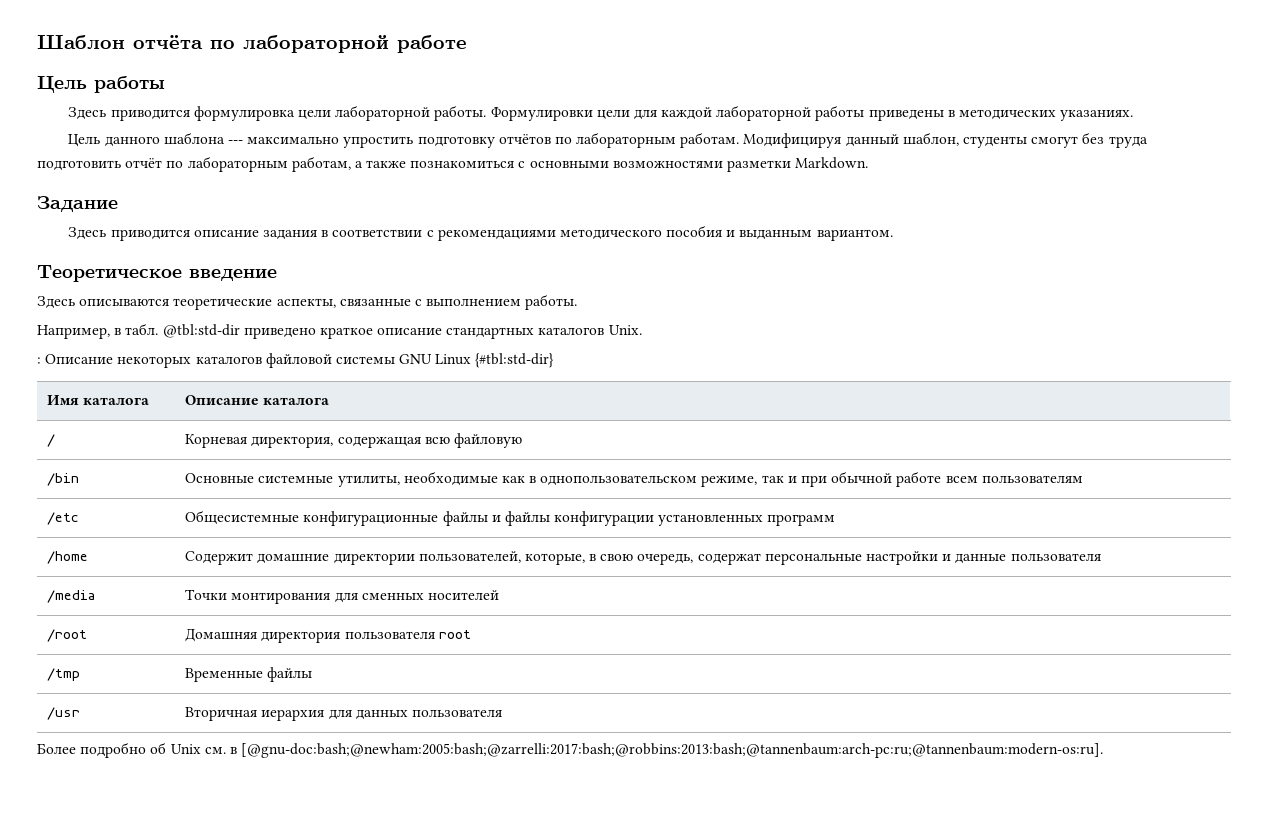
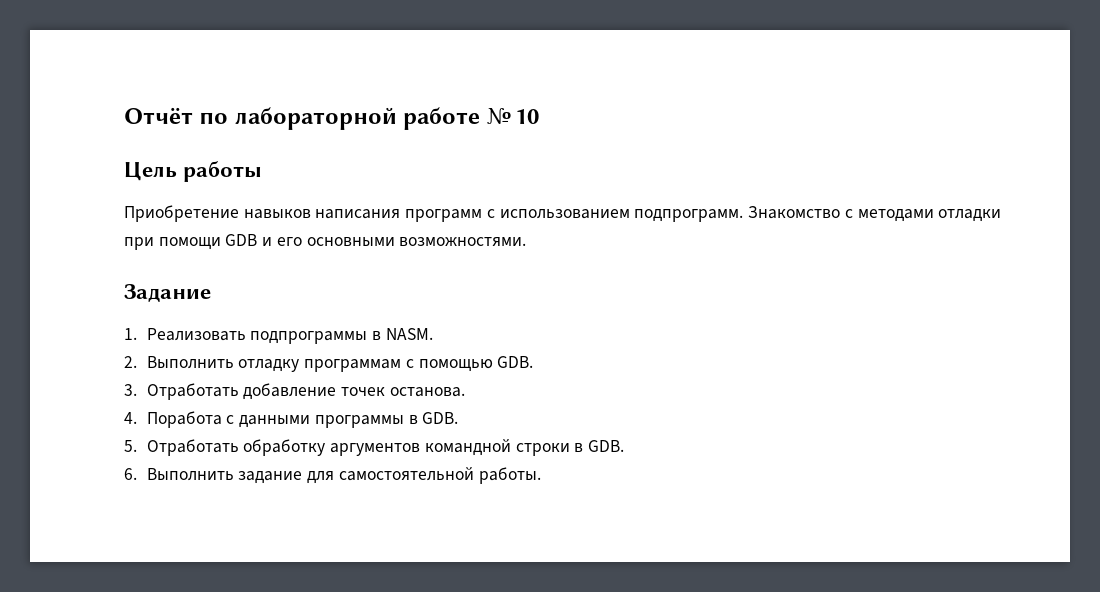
- Шаблон отчёта по лабораторной работе
+ Отчёт по лабораторной работе № 10
- Здесь приводится формулировка цели лабораторной работы. Формулировки цели для каждой лабораторной работы приведены в методических указаниях.
- Цель данного шаблона --- максимально упростить подготовку отчётов по лабораторным работам. Модифицируя данный шаблон, студенты смогут без труда подготовить отчёт по лабораторным работам, а также познакомиться с основными возможностями разметки Markdown.
+ Приобретение навыков написания программ с использованием подпрограмм. Знакомство с методами отладки при помощи GDB и его основными возможностями.
  Задание
- Здесь приводится описание задания в соответствии с рекомендациями методического пособия и выданным вариантом.
- Теоретическое введение
- Здесь описываются теоретические аспекты, связанные с выполнением работы.
- Например, в табл. @tbl:std-dir приведено краткое описание стандартных каталогов Unix.
- : Описание некоторых каталогов файловой системы GNU Linux {#tbl:std-dir}
- Имя каталога | Описание каталога
- / | Корневая директория, содержащая всю файловую
- /bin | Основные системные утилиты, необходимые как в однопользовательском режиме, так и при обычной работе всем пользователям
- /etc | Общесистемные конфигурационные файлы и файлы конфигурации установленных программ
- /home | Содержит домашние директории пользователей, которые, в свою очередь, содержат персональные настройки и данные пользователя
- /media | Точки монтирования для сменных носителей
- /root | Домашняя директория пользователя root
- /tmp | Временные файлы
- /usr | Вторичная иерархия для данных пользователя
- Более подробно об Unix см. в [@gnu-doc:bash;@newham:2005:bash;@zarrelli:2017:bash;@robbins:2013:bash;@tannenbaum:arch-pc:ru;@tannenbaum:modern-os:ru].
+ 1. Реализовать подпрограммы в NASM.
+ 2. Выполнить отладку программам с помощью GDB.
+ 3. Отработать добавление точек останова.
+ 4. Поработа с данными программы в GDB.
+ 5. Отработать обработку аргументов командной строки в GDB.
+ 6. Выполнить задание для самостоятельной работы.

